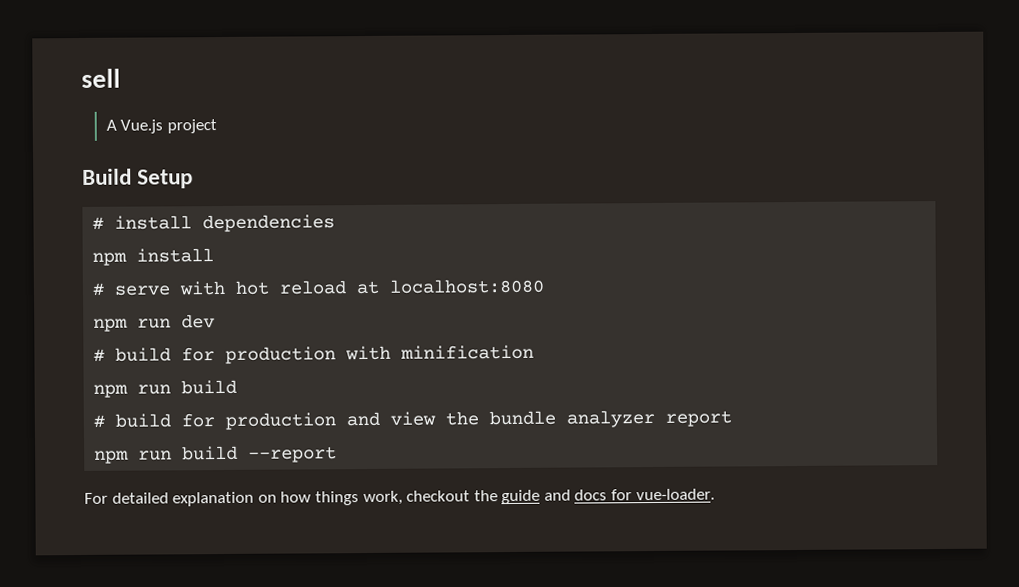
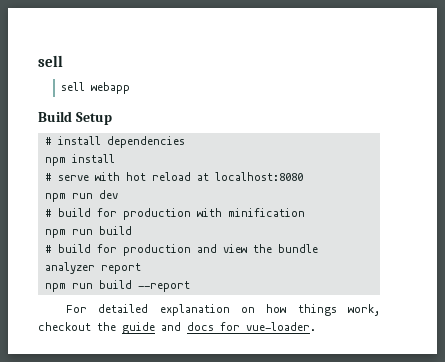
- A Vue.js project
+ sell webapp

